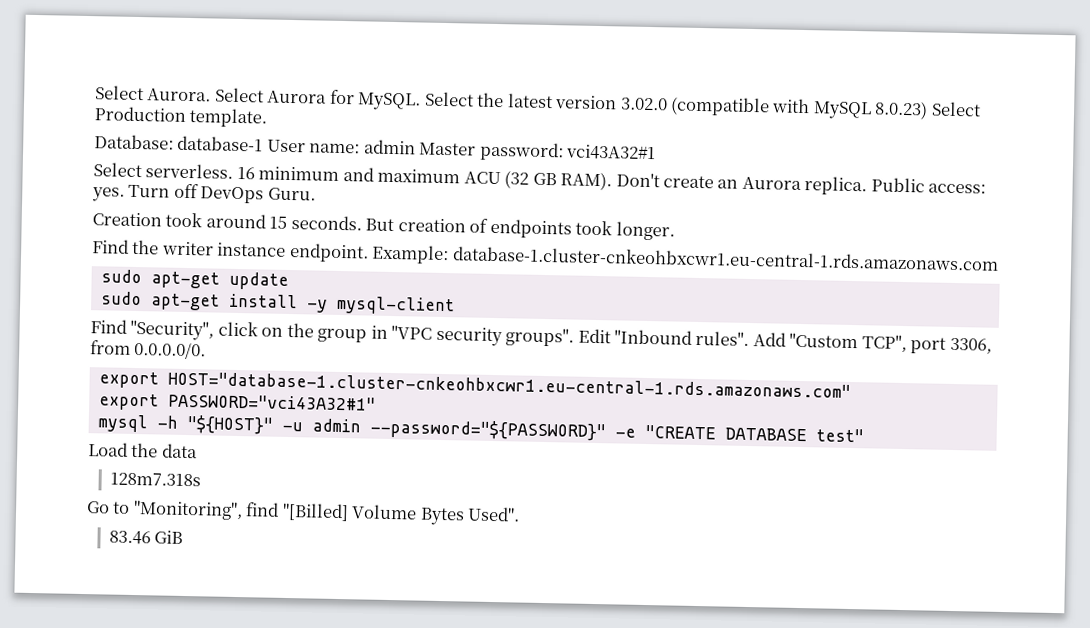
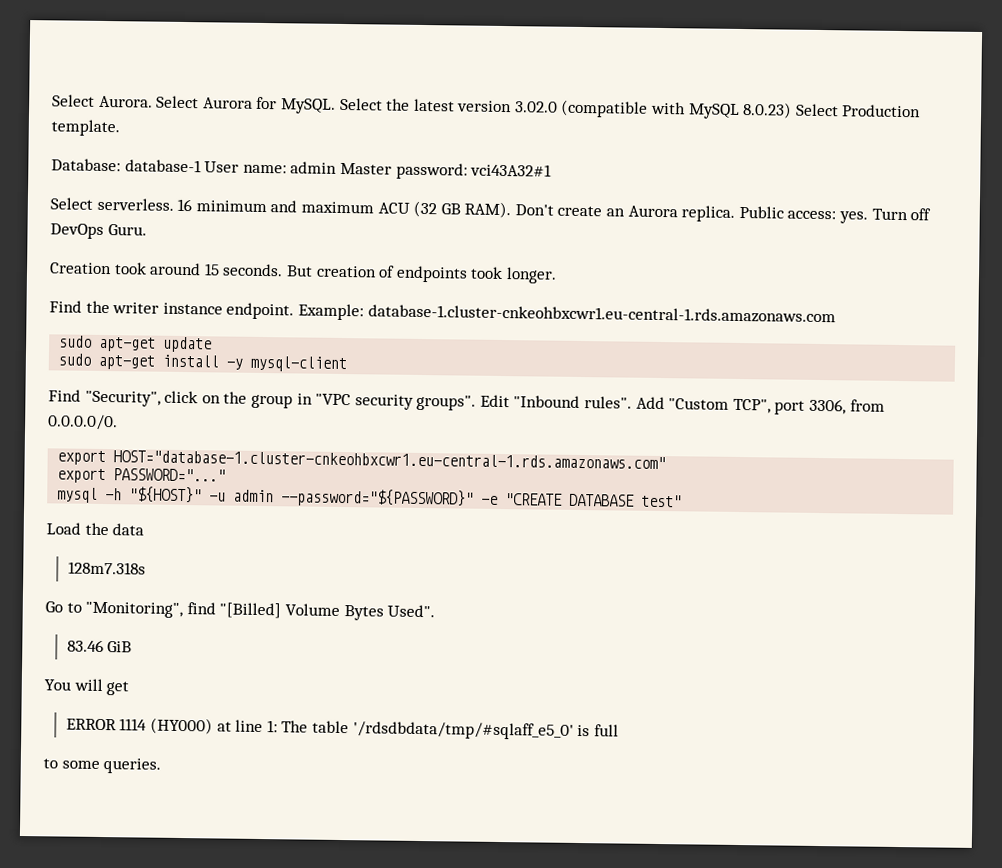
- export PASSWORD="vci43A32#1"
+ export PASSWORD="..."
+ You will get
+ ERROR 1114 (HY000) at line 1: The table '/rdsdbdata/tmp/#sqlaff_e5_0' is full
+ to some queries.

